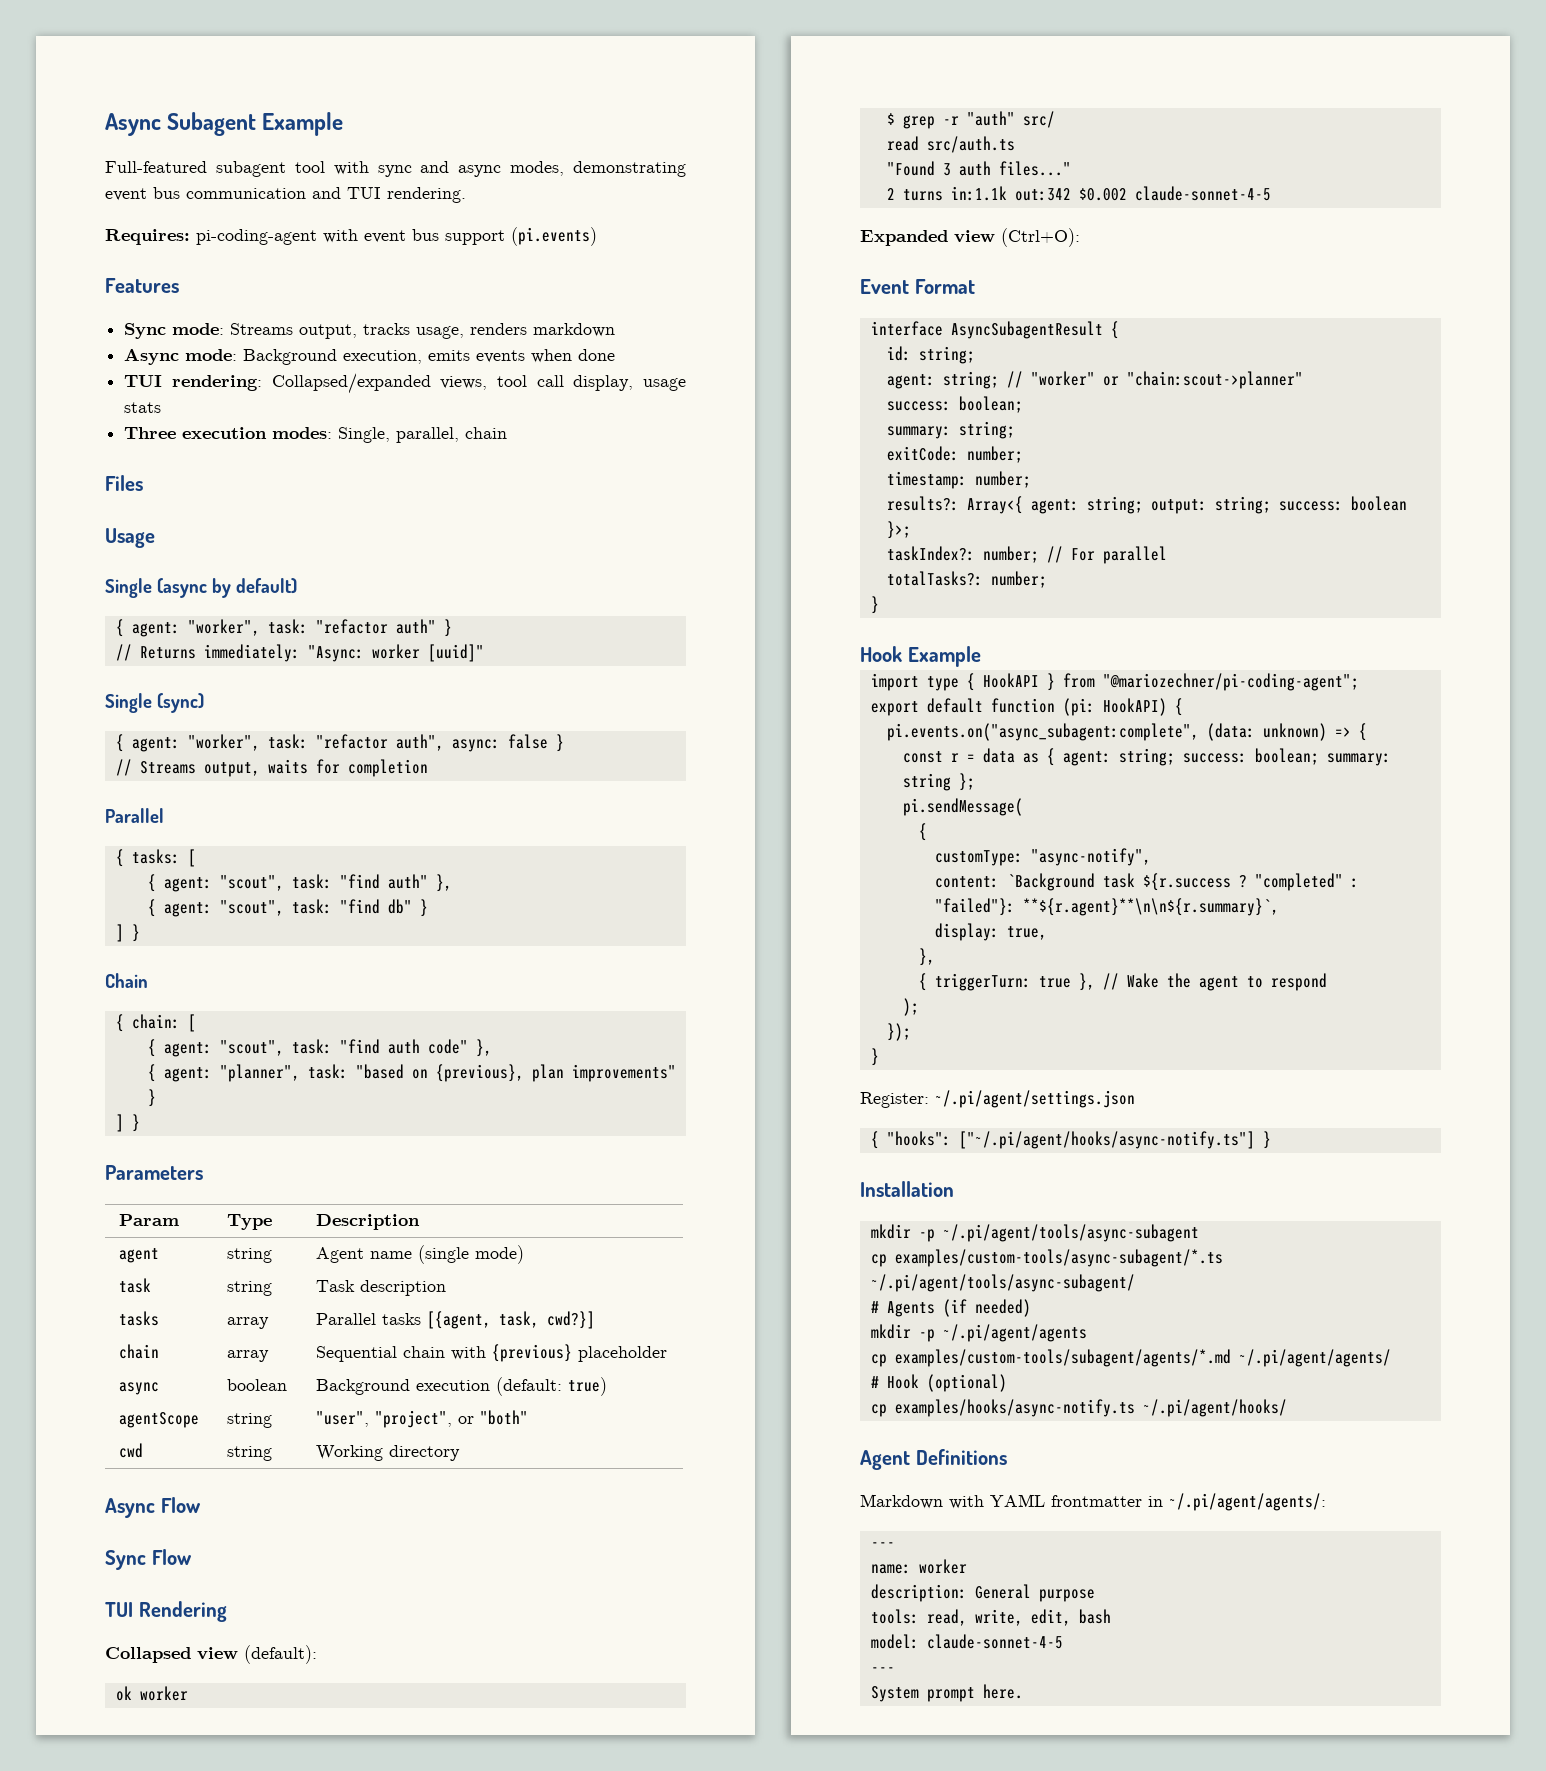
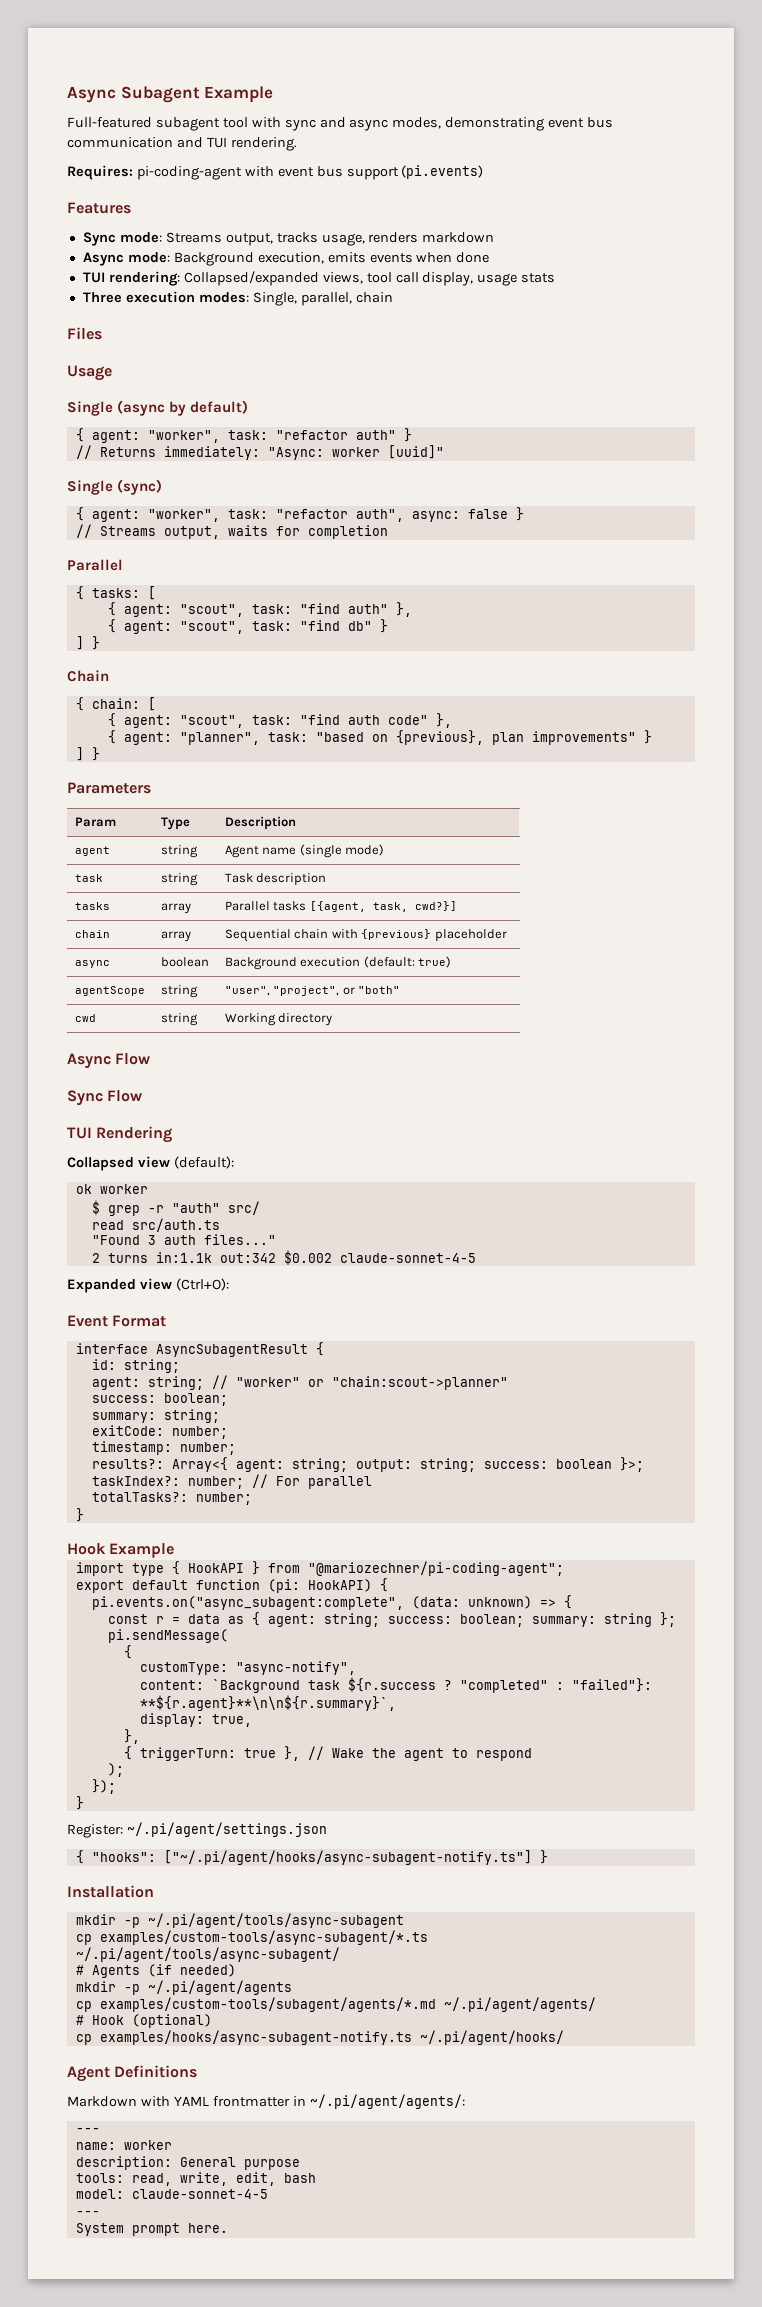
- { "hooks": ["~/.pi/agent/hooks/async-notify.ts"] }
+ { "hooks": ["~/.pi/agent/hooks/async-subagent-notify.ts"] }
- cp examples/hooks/async-notify.ts ~/.pi/agent/hooks/
+ cp examples/hooks/async-subagent-notify.ts ~/.pi/agent/hooks/

